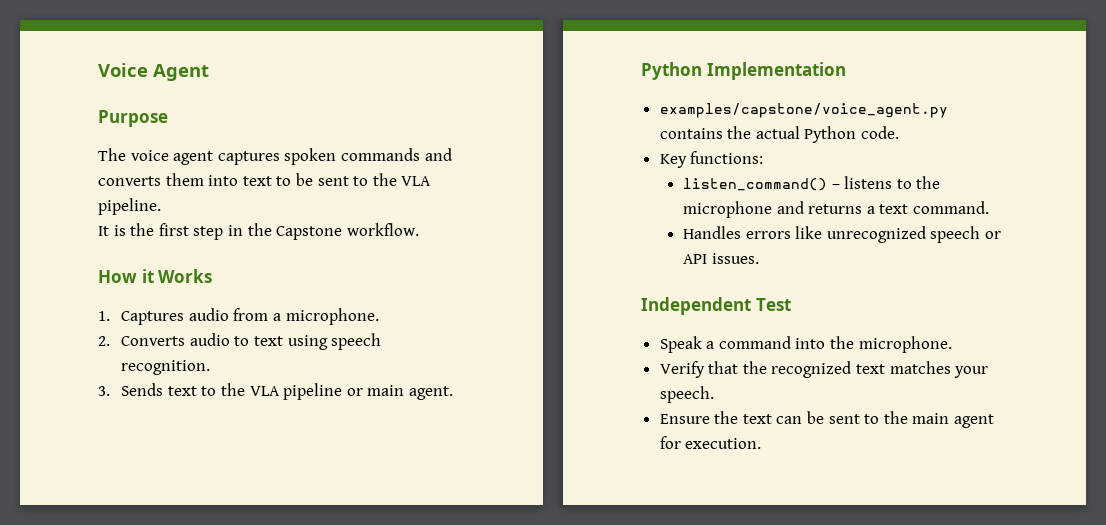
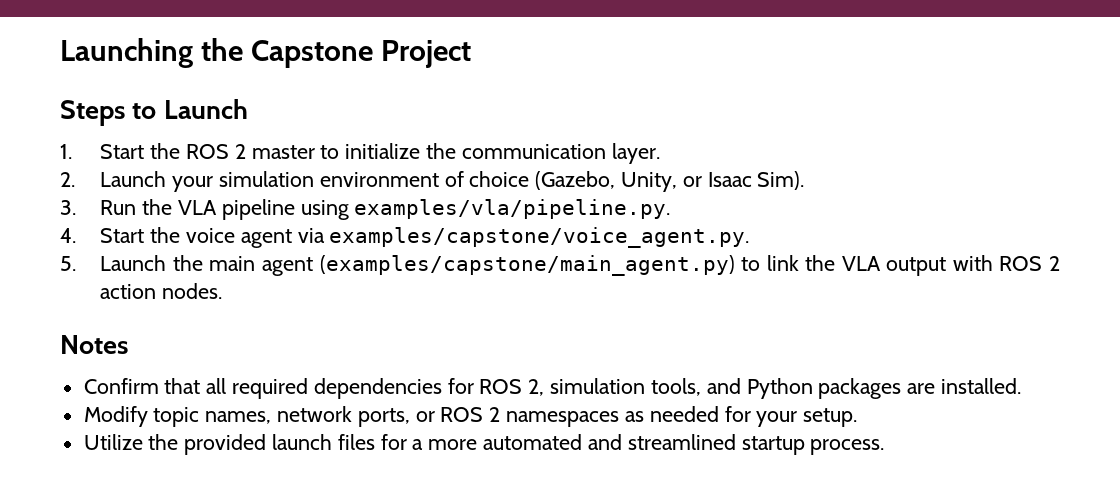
- Voice Agent
- Purpose
- The voice agent captures spoken commands and converts them into text to be sent to the VLA pipeline.
- It is the first step in the Capstone workflow.
- How it Works
- 1. Captures audio from a microphone.
- 2. Converts audio to text using speech recognition.
- 3. Sends text to the VLA pipeline or main agent.
- Python Implementation
- examples/capstone/voice_agent.py contains the actual Python code.
- Key functions:
- listen_command() – listens to the microphone and returns a text command.
- Handles errors like unrecognized speech or API issues.
- Independent Test
- Speak a command into the microphone.
- Verify that the recognized text matches your speech.
- Ensure the text can be sent to the main agent for execution.
+ Launching the Capstone Project
+ Steps to Launch
+ 1. Start the ROS 2 master to initialize the communication layer.
+ 2. Launch your simulation environment of choice (Gazebo, Unity, or Isaac Sim).
+ 3. Run the VLA pipeline using examples/vla/pipeline.py.
+ 4. Start the voice agent via examples/capstone/voice_agent.py.
+ 5. Launch the main agent (examples/capstone/main_agent.py) to link the VLA output with ROS 2 action nodes.
+ Notes
+ Confirm that all required dependencies for ROS 2, simulation tools, and Python packages are installed.
+ Modify topic names, network ports, or ROS 2 namespaces as needed for your setup.
+ Utilize the provided launch files for a more automated and streamlined startup process.

